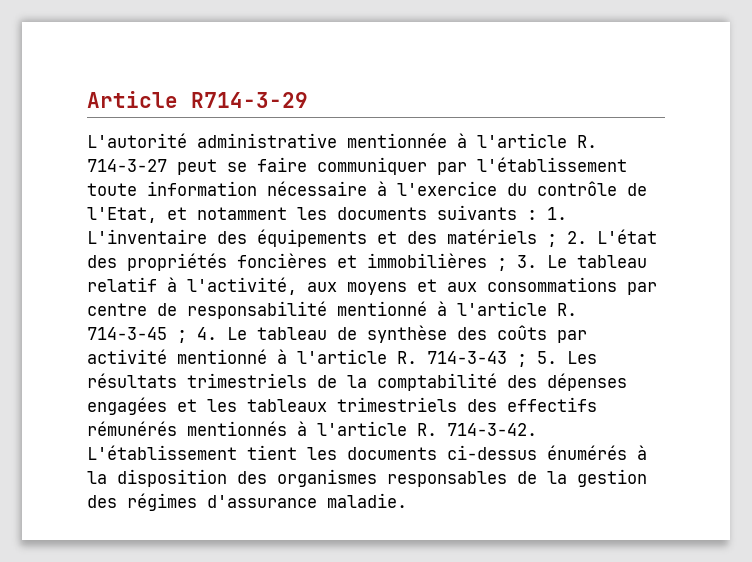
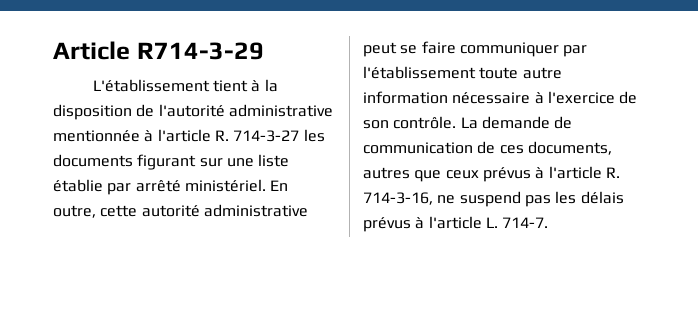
- L'autorité administrative mentionnée à l'article R. 714-3-27 peut se faire communiquer par l'établissement toute information nécessaire à l'exercice du contrôle de l'Etat, et notamment les documents suivants : 1. L'inventaire des équipements et des matériels ; 2. L'état des propriétés foncières et immobilières ; 3. Le tableau relatif à l'activité, aux moyens et aux consommations par centre de responsabilité mentionné à l'article R. 714-3-45 ; 4. Le tableau de synthèse des coûts par activité mentionné à l'article R. 714-3-43 ; 5. Les résultats trimestriels de la comptabilité des dépenses engagées et les tableaux trimestriels des effectifs rémunérés mentionnés à l'article R. 714-3-42. L'établissement tient les documents ci-dessus énumérés à la disposition des organismes responsables de la gestion des régimes d'assurance maladie.
+ L'établissement tient à la disposition de l'autorité administrative mentionnée à l'article R. 714-3-27 les documents figurant sur une liste établie par arrêté ministériel. En outre, cette autorité administrative peut se faire communiquer par l'établissement toute autre information nécessaire à l'exercice de son contrôle. La demande de communication de ces documents, autres que ceux prévus à l'article R. 714-3-16, ne suspend pas les délais prévus à l'article L. 714-7.

